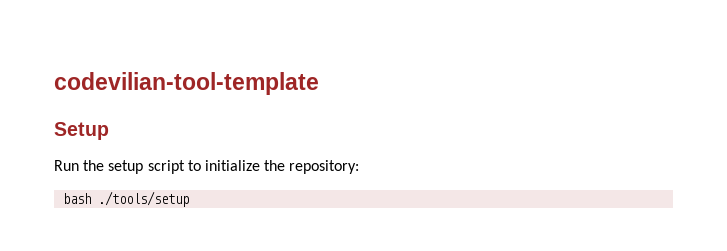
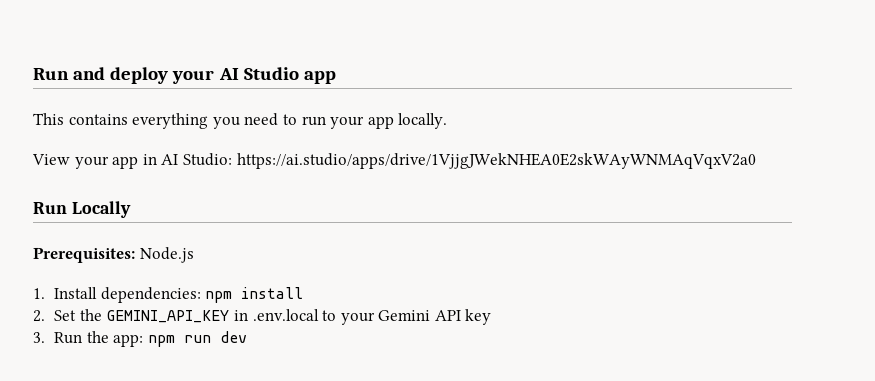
- codevilian-tool-template
- Setup
- Run the setup script to initialize the repository:
- bash ./tools/setup
+ Run and deploy your AI Studio app
+ This contains everything you need to run your app locally.
+ View your app in AI Studio: https://ai.studio/apps/drive/1VjjgJWekNHEA0E2skWAyWNMAqVqxV2a0
+ Run Locally
+ Prerequisites: Node.js
+ 1. Install dependencies: npm install
+ 2. Set the GEMINI_API_KEY in .env.local to your Gemini API key
+ 3. Run the app: npm run dev

